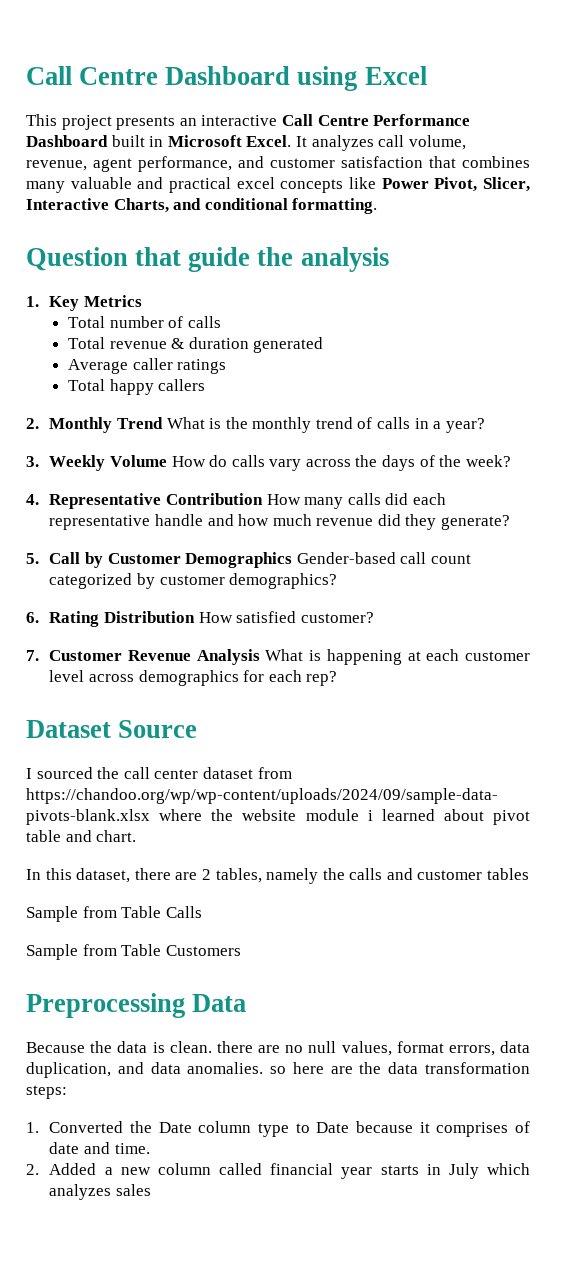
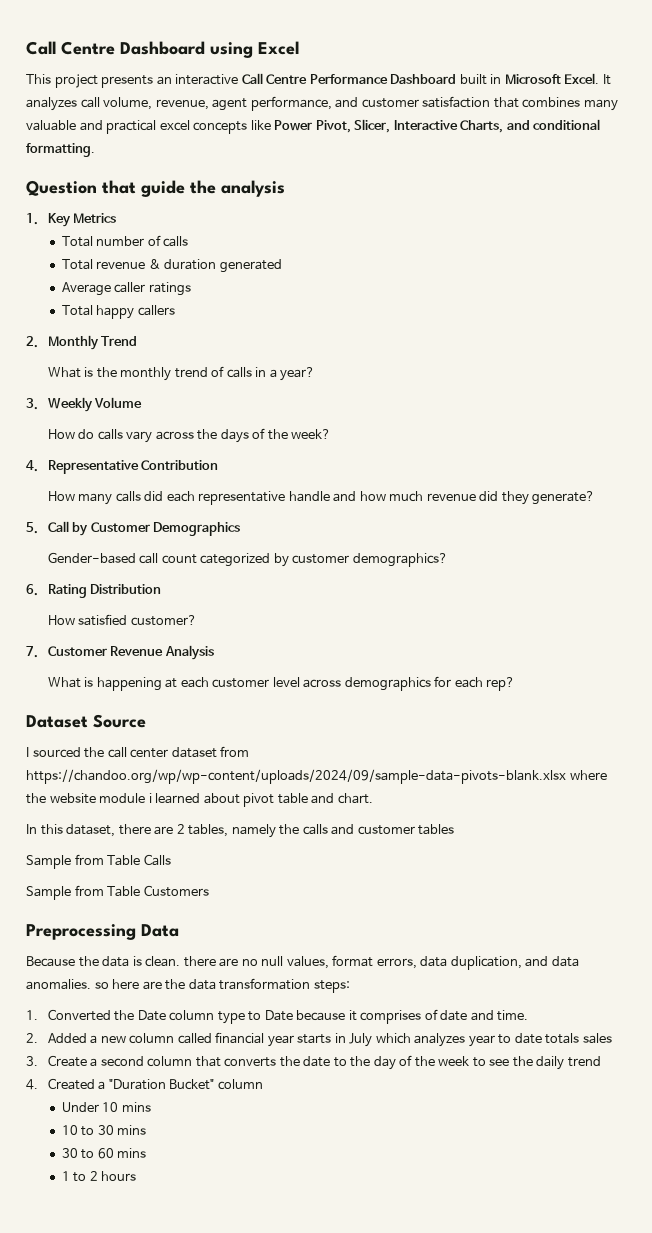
- 2. Monthly Trend What is the monthly trend of calls in a year?
+ 2. Monthly Trend
+ What is the monthly trend of calls in a year?
- 3. Weekly Volume How do calls vary across the days of the week?
+ 3. Weekly Volume
+ How do calls vary across the days of the week?
- 4. Representative Contribution How many calls did each representative handle and how much revenue did they generate?
+ 4. Representative Contribution
+ How many calls did each representative handle and how much revenue did they generate?
- 5. Call by Customer Demographics Gender-based call count categorized by customer demographics?
+ 5. Call by Customer Demographics
+ Gender-based call count categorized by customer demographics?
- 6. Rating Distribution How satisfied customer?
+ 6. Rating Distribution
+ How satisfied customer?
- 7. Customer Revenue Analysis What is happening at each customer level across demographics for each rep?
+ 7. Customer Revenue Analysis
+ What is happening at each customer level across demographics for each rep?
- 2. Added a new column called financial year starts in July which analyzes sales
+ 2. Added a new column called financial year starts in July which analyzes year to date totals sales
+ 3. Create a second column that converts the date to the day of the week to see the daily trend
+ 4. Created a "Duration Bucket" column
+ Under 10 mins
+ 10 to 30 mins
+ 30 to 60 mins
+ 1 to 2 hours

